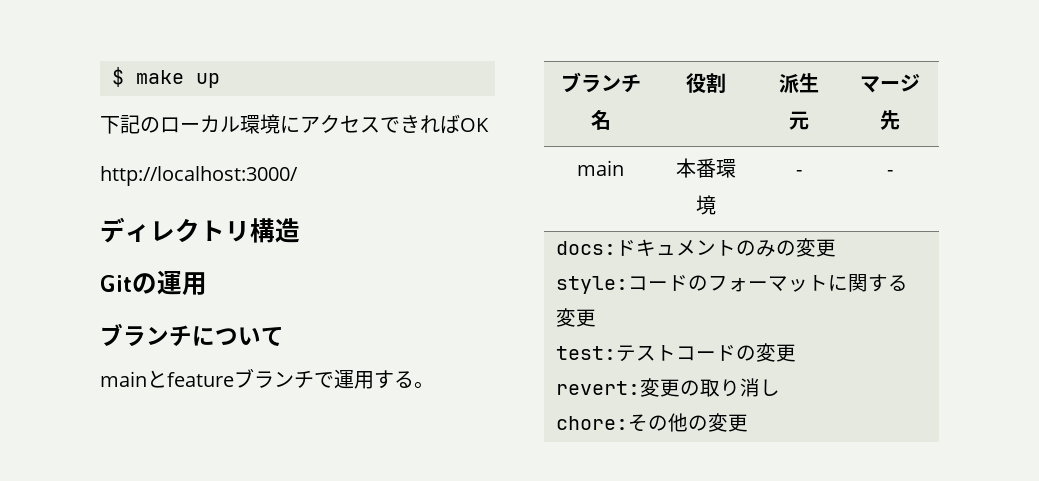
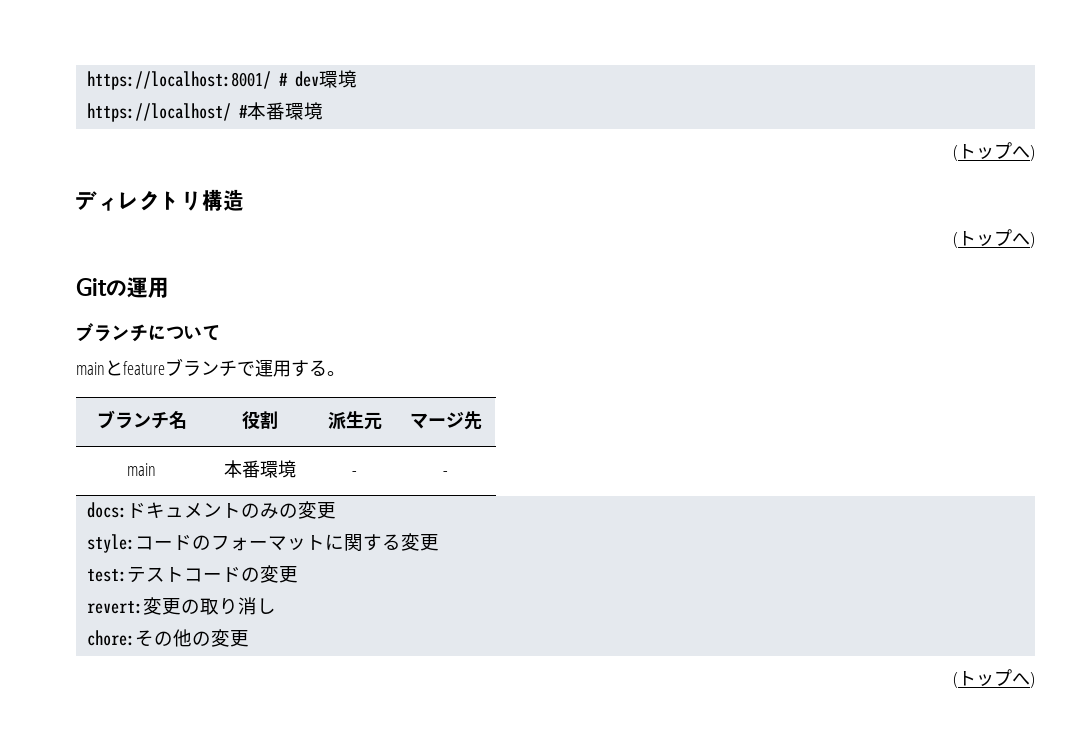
- $ make up
- 下記のローカル環境にアクセスできればOK
- http://localhost:3000/
+ https://localhost:8001/ # dev環境
+ https://localhost/ #本番環境
+ (トップへ)
  ディレクトリ構造
+ (トップへ)
  chore:その他の変更
+ (トップへ)

